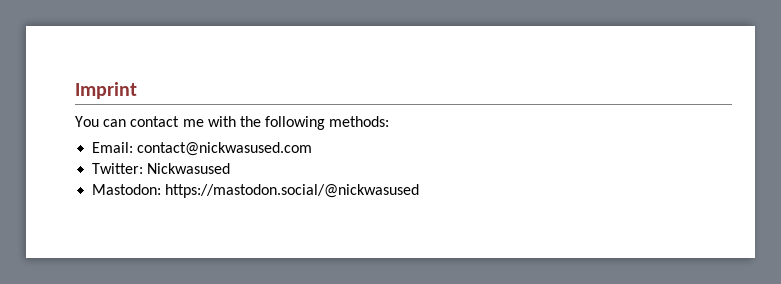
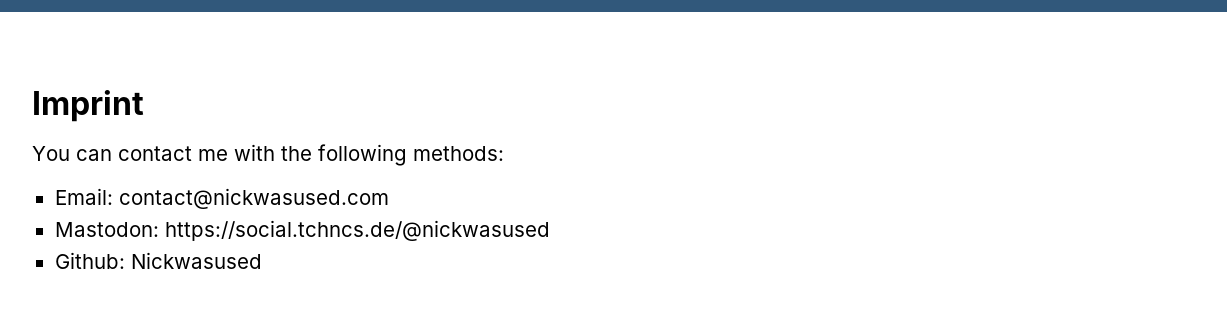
- Twitter: Nickwasused
+ Mastodon: https://social.tchncs.de/@nickwasused
+ Github: Nickwasused
- Mastodon: https://mastodon.social/@nickwasused

